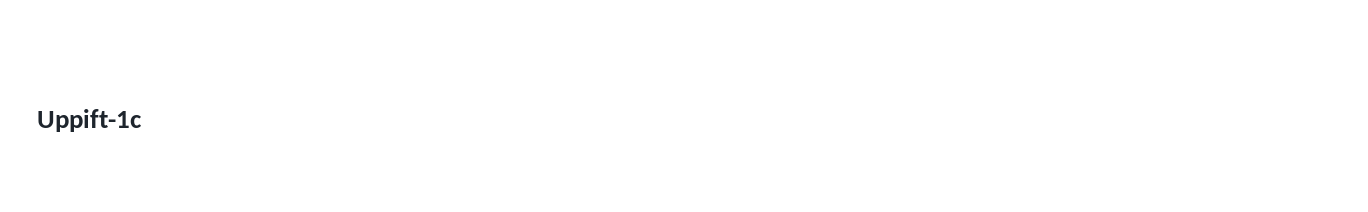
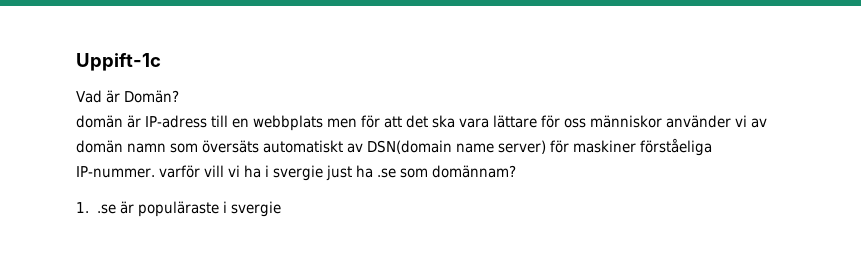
+ Vad är Domän?
+ domän är IP-adress till en webbplats men för att det ska vara lättare för oss människor använder vi av domän namn som översäts automatiskt av DSN(domain name server) för maskiner förståeliga IP-nummer. varför vill vi ha i svergie just ha .se som domännam?
+ 1. .se är populäraste i svergie

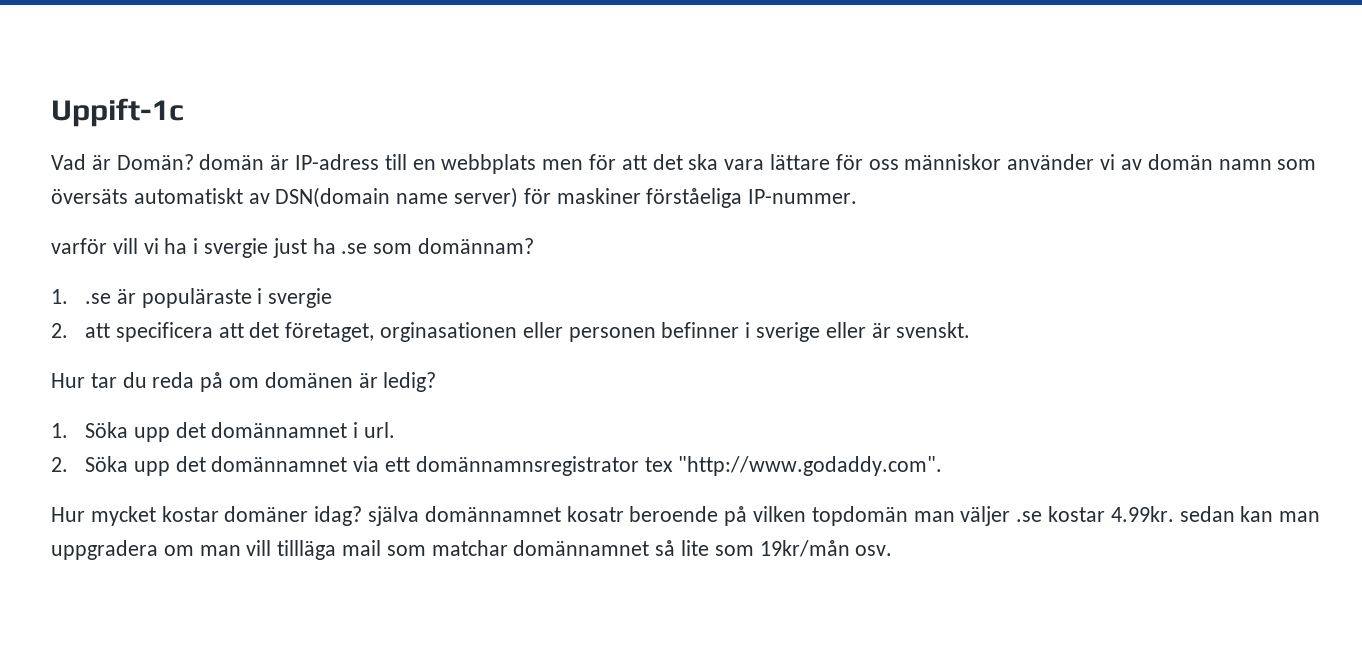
- Vad är Domän?
- domän är IP-adress till en webbplats men för att det ska vara lättare för oss människor använder vi av domän namn som översäts automatiskt av DSN(domain name server) för maskiner förståeliga IP-nummer. varför vill vi ha i svergie just ha .se som domännam?
+ Vad är Domän? domän är IP-adress till en webbplats men för att det ska vara lättare för oss människor använder vi av domän namn som översäts automatiskt av DSN(domain name server) för maskiner förståeliga IP-nummer.
+ varför vill vi ha i svergie just ha .se som domännam?
+ 2. att specificera att det företaget, orginasationen eller personen befinner i sverige eller är svenskt.
+ Hur tar du reda på om domänen är ledig?
+ 1. Söka upp det domännamnet i url.
+ 2. Söka upp det domännamnet via ett domännamnsregistrator tex "http://www.godaddy.com".
+ Hur mycket kostar domäner idag? själva domännamnet kosatr beroende på vilken topdomän man väljer .se kostar 4.99kr. sedan kan man uppgradera om man vill tillläga mail som matchar domännamnet så lite som 19kr/mån osv.

